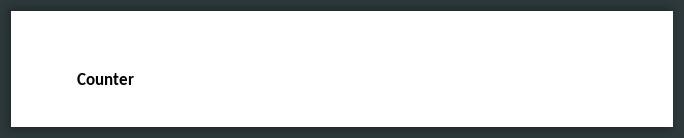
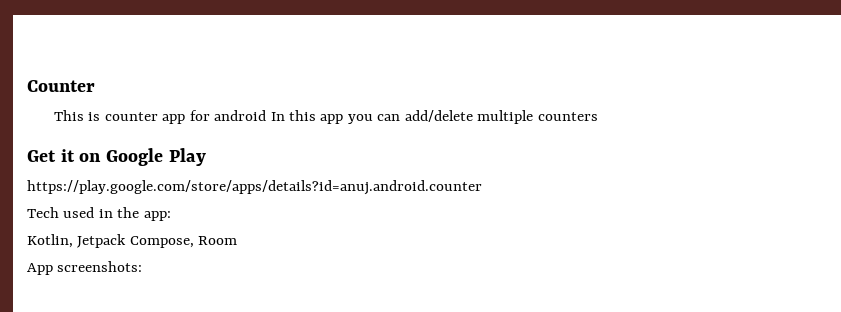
+ This is counter app for android In this app you can add/delete multiple counters
+ Get it on Google Play
+ https://play.google.com/store/apps/details?id=anuj.android.counter
+ Tech used in the app:
+ Kotlin, Jetpack Compose, Room
+ App screenshots:

